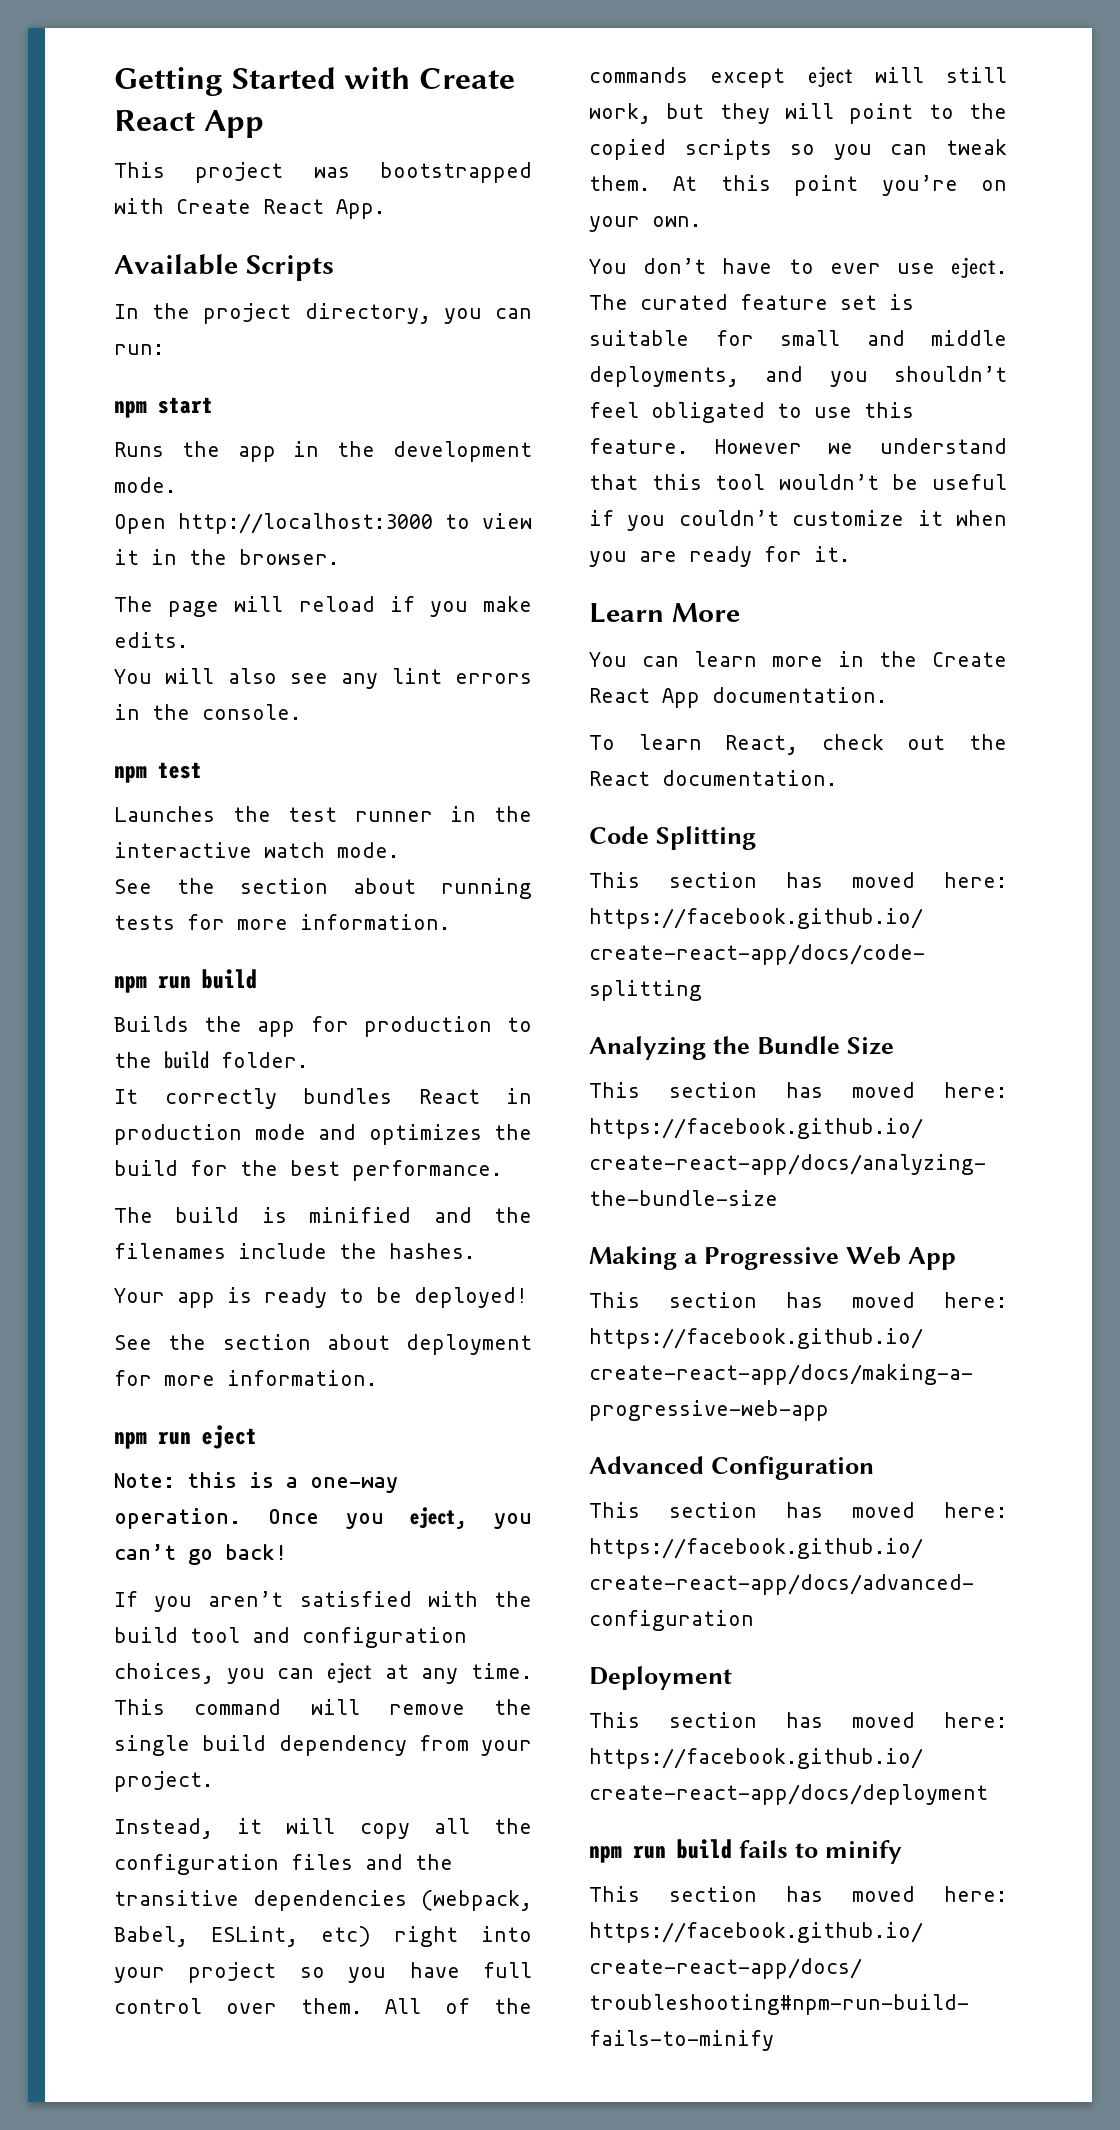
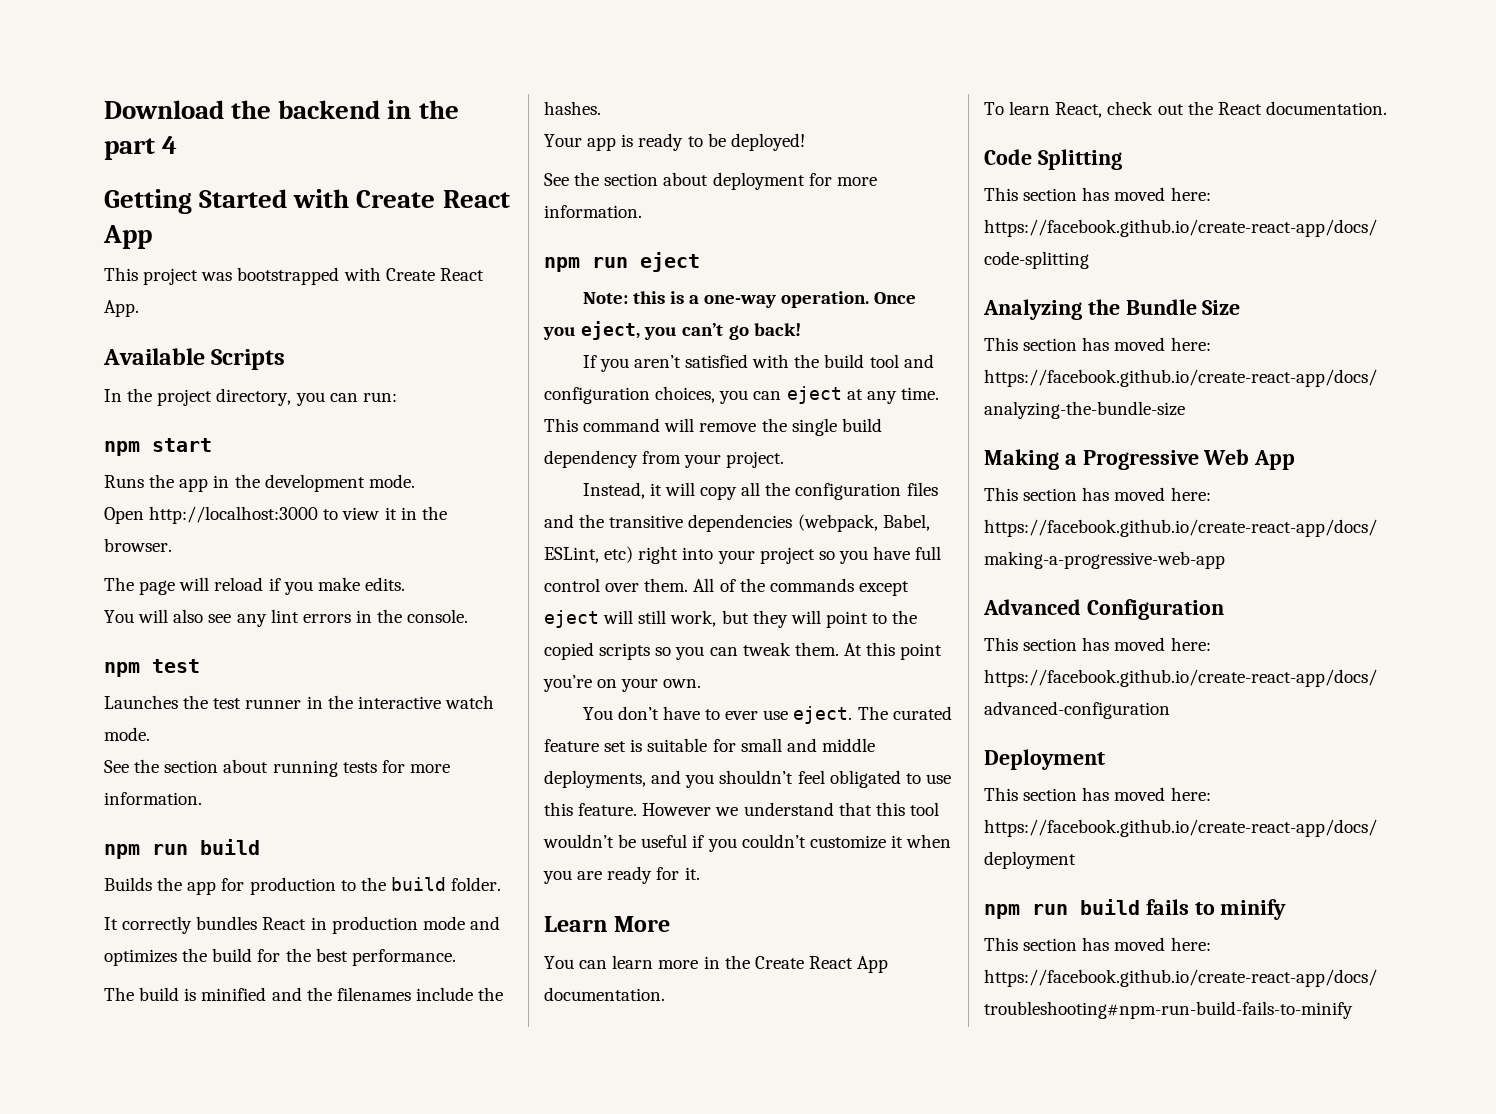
+ Download the backend in the part 4

